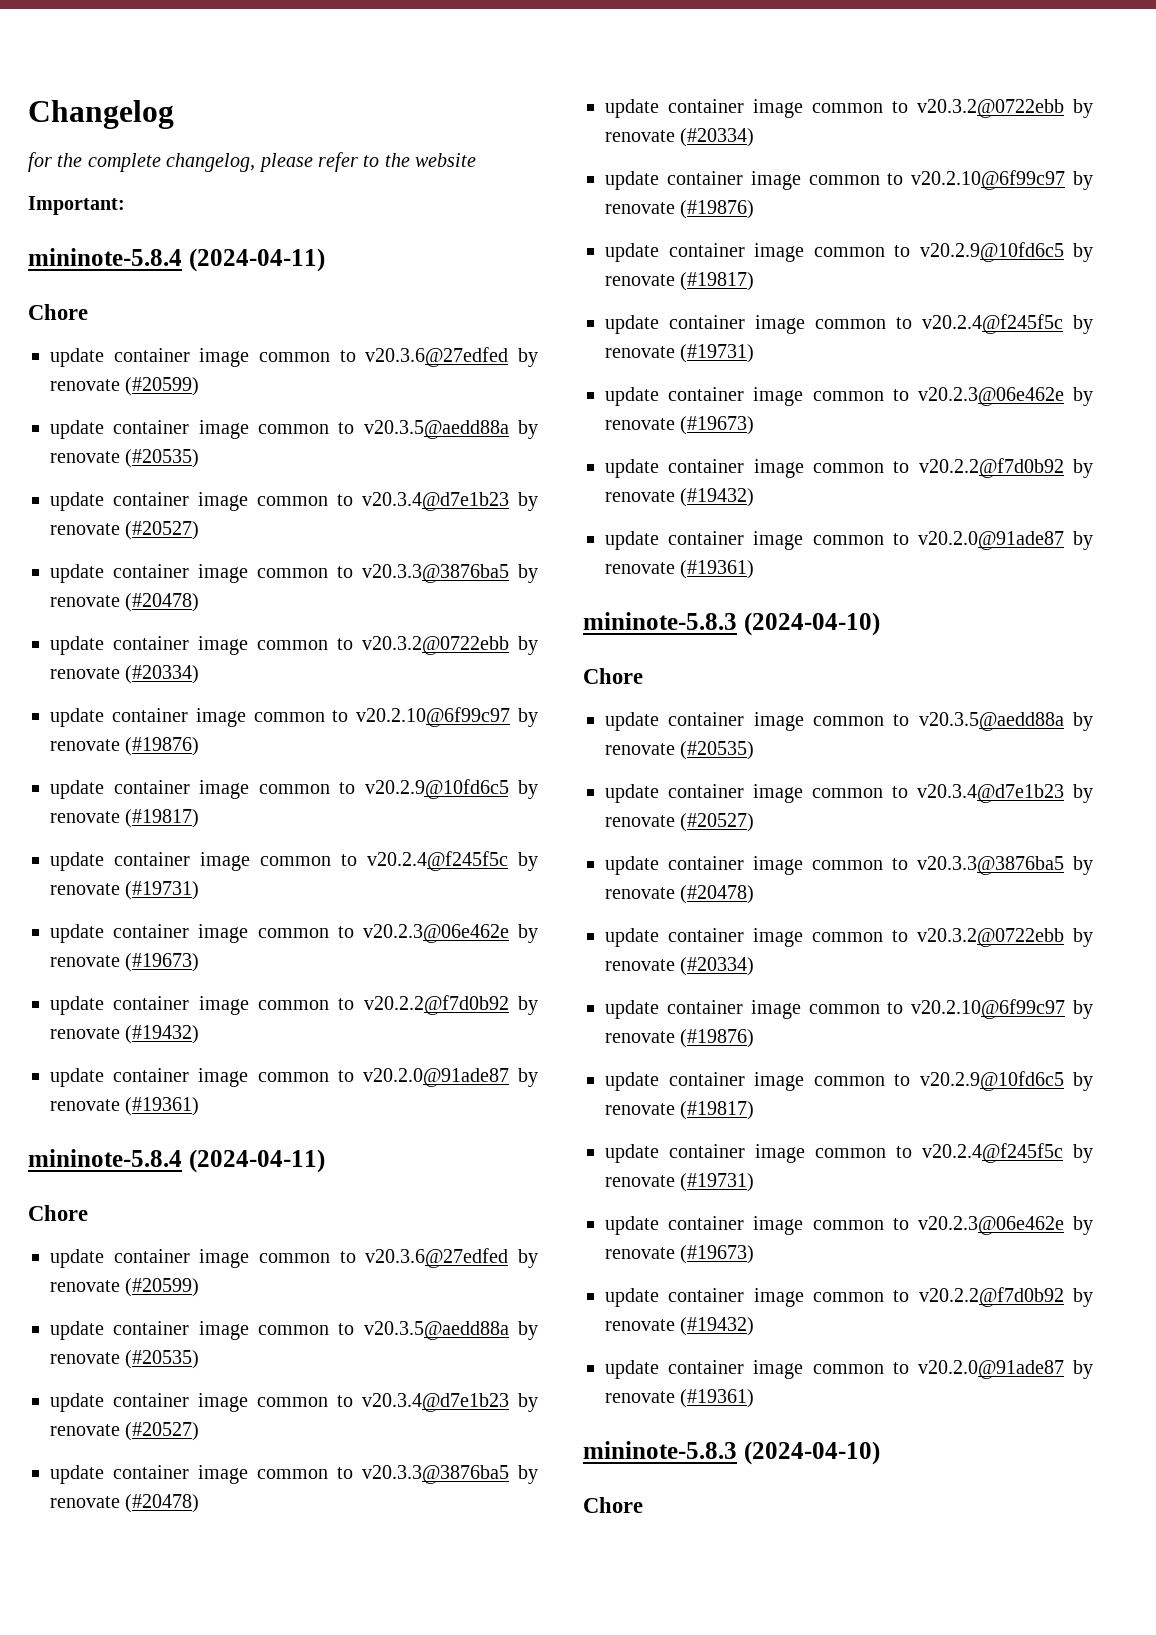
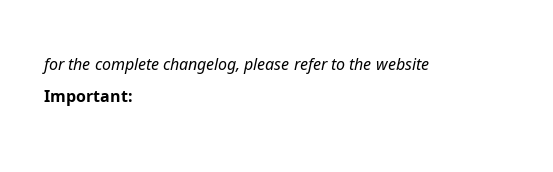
- Changelog
  Important:
- mininote-5.8.4 (2024-04-11)
- Chore
- update container image common to v20.3.6@27edfed by renovate (#20599)
- update container image common to v20.3.5@aedd88a by renovate (#20535)
- update container image common to v20.3.4@d7e1b23 by renovate (#20527)
- update container image common to v20.3.3@3876ba5 by renovate (#20478)
- update container image common to v20.3.2@0722ebb by renovate (#20334)
- update container image common to v20.2.10@6f99c97 by renovate (#19876)
- update container image common to v20.2.9@10fd6c5 by renovate (#19817)
- update container image common to v20.2.4@f245f5c by renovate (#19731)
- update container image common to v20.2.3@06e462e by renovate (#19673)
- update container image common to v20.2.2@f7d0b92 by renovate (#19432)
- update container image common to v20.2.0@91ade87 by renovate (#19361)
- mininote-5.8.4 (2024-04-11)
- Chore
- update container image common to v20.3.6@27edfed by renovate (#20599)
- update container image common to v20.3.5@aedd88a by renovate (#20535)
- update container image common to v20.3.4@d7e1b23 by renovate (#20527)
- update container image common to v20.3.3@3876ba5 by renovate (#20478)
- update container image common to v20.3.2@0722ebb by renovate (#20334)
- update container image common to v20.2.10@6f99c97 by renovate (#19876)
- update container image common to v20.2.9@10fd6c5 by renovate (#19817)
- update container image common to v20.2.4@f245f5c by renovate (#19731)
- update container image common to v20.2.3@06e462e by renovate (#19673)
- update container image common to v20.2.2@f7d0b92 by renovate (#19432)
- update container image common to v20.2.0@91ade87 by renovate (#19361)
- mininote-5.8.3 (2024-04-10)
- Chore
- update container image common to v20.3.5@aedd88a by renovate (#20535)
- update container image common to v20.3.4@d7e1b23 by renovate (#20527)
- update container image common to v20.3.3@3876ba5 by renovate (#20478)
- update container image common to v20.3.2@0722ebb by renovate (#20334)
- update container image common to v20.2.10@6f99c97 by renovate (#19876)
- update container image common to v20.2.9@10fd6c5 by renovate (#19817)
- update container image common to v20.2.4@f245f5c by renovate (#19731)
- update container image common to v20.2.3@06e462e by renovate (#19673)
- update container image common to v20.2.2@f7d0b92 by renovate (#19432)
- update container image common to v20.2.0@91ade87 by renovate (#19361)
- mininote-5.8.3 (2024-04-10)
- Chore

